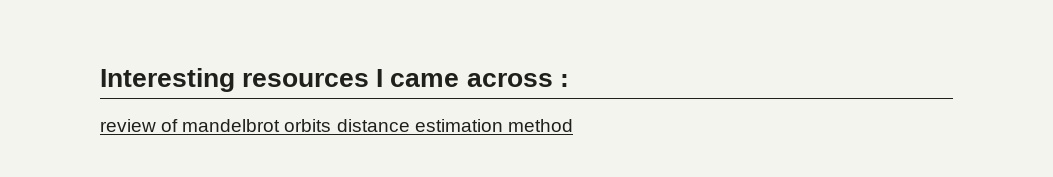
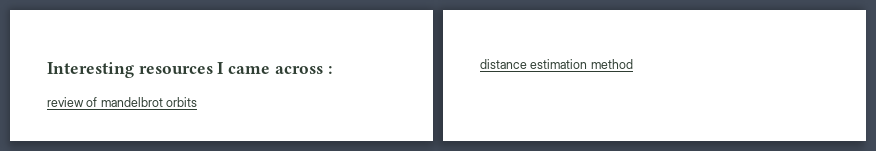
- review of mandelbrot orbits distance estimation method
+ review of mandelbrot orbits
+ distance estimation method

